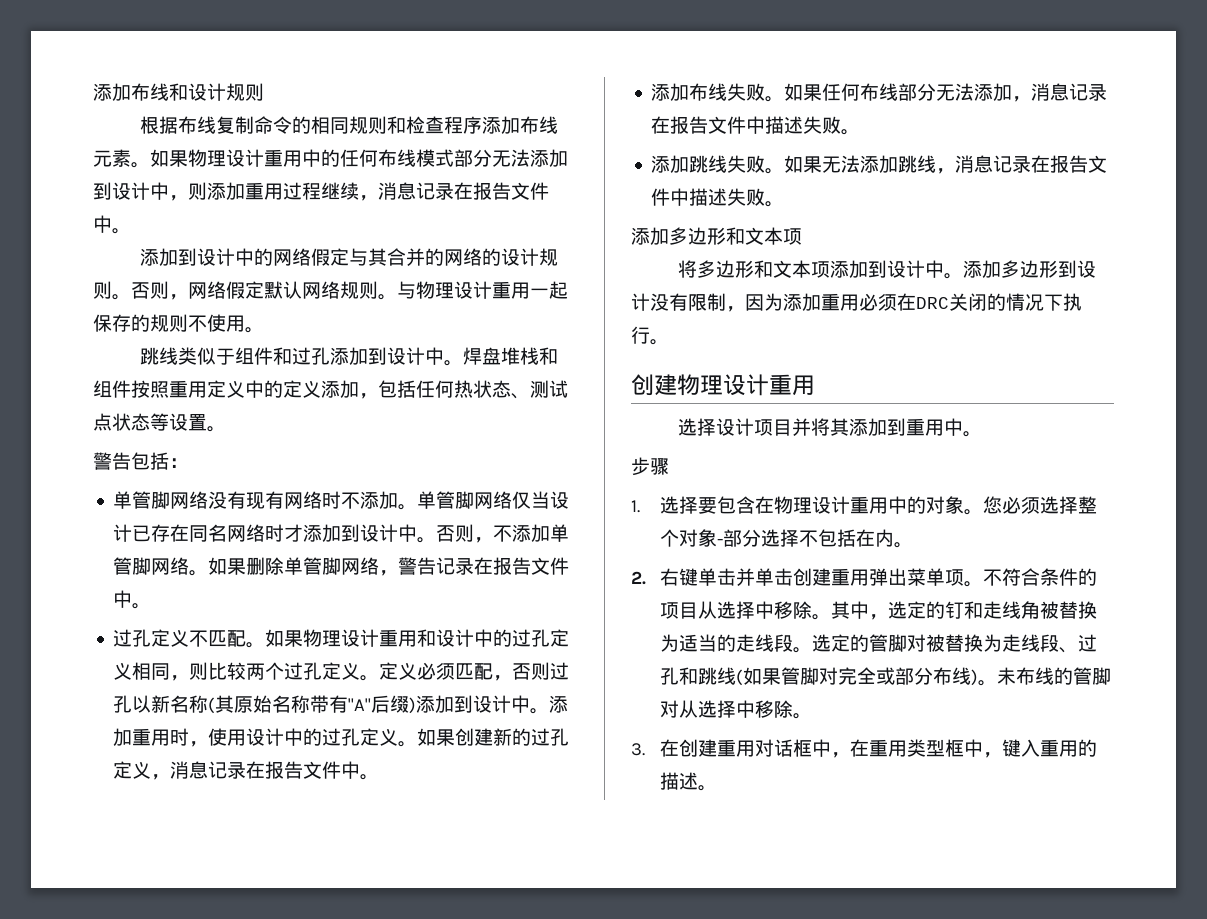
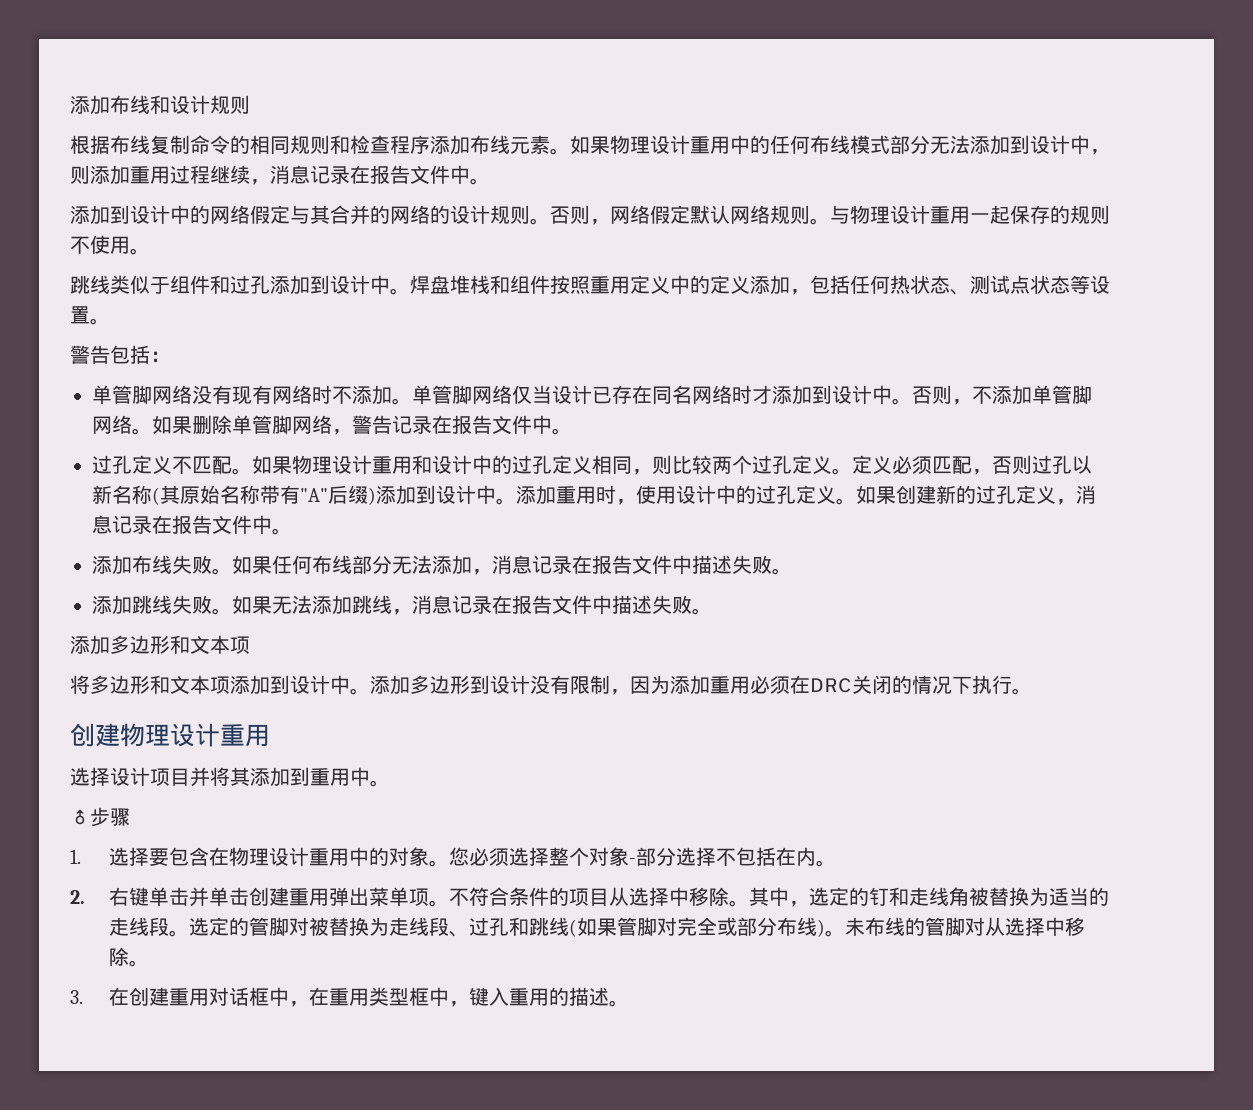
- 步骤
+ ♂步骤

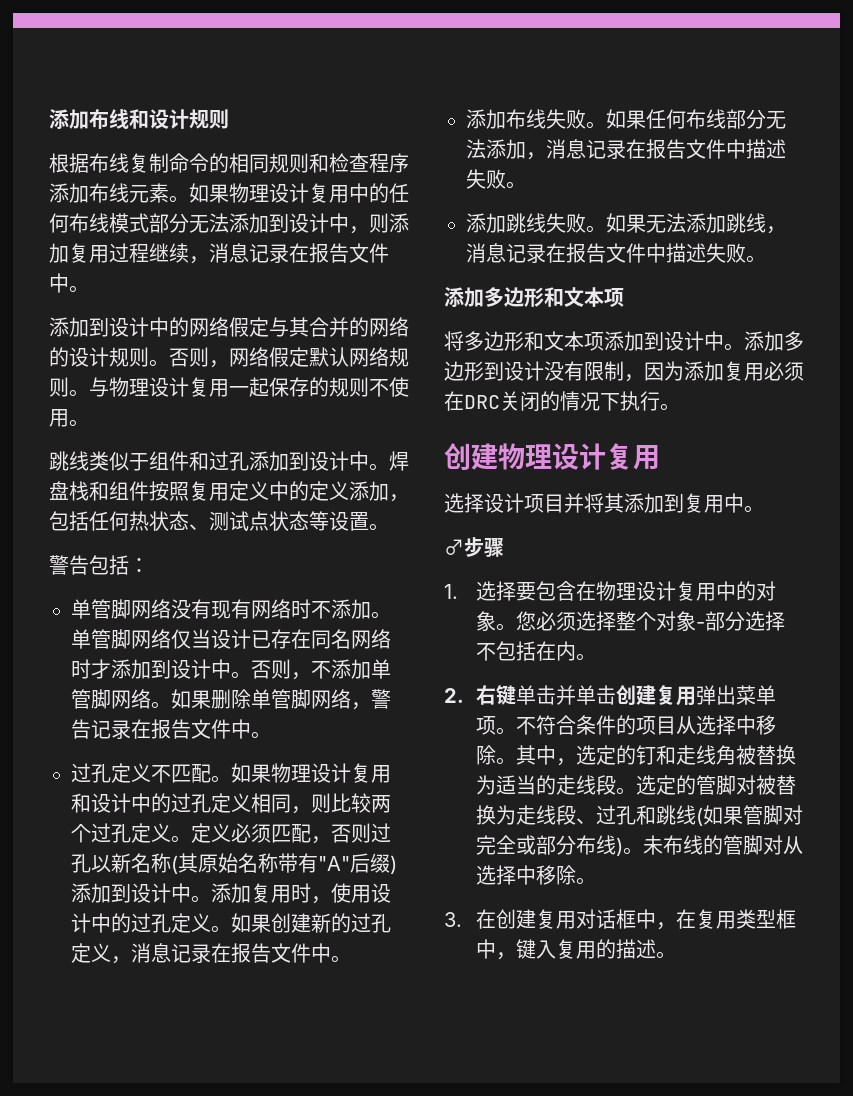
- 如果物理设计重用中的任何布线模式部分无法添加到设计中，则添加重用过程继续，消息记录在报告文件中。
+ 如果物理设计复用中的任何布线模式部分无法添加到设计中，则添加复用过程继续，消息记录在报告文件中。
- 与物理设计重用一起保存的规则不使用。
+ 与物理设计复用一起保存的规则不使用。
- 焊盘堆栈和组件按照重用定义中的定义添加，包括任何热状态、测试点状态等设置。
+ 焊盘栈和组件按照复用定义中的定义添加，包括任何热状态、测试点状态等设置。
- 如果物理设计重用和设计中的过孔定义相同，则比较两个过孔定义。
+ 如果物理设计复用和设计中的过孔定义相同，则比较两个过孔定义。
- 添加重用时，使用设计中的过孔定义。
+ 添加复用时，使用设计中的过孔定义。
- 添加多边形到设计没有限制，因为添加重用必须在DRC关闭的情况下执行。
+ 添加多边形到设计没有限制，因为添加复用必须在DRC关闭的情况下执行。
- 创建物理设计重用
+ 创建物理设计复用
- 选择设计项目并将其添加到重用中。
+ 选择设计项目并将其添加到复用中。
- 1.选择要包含在物理设计重用中的对象。
+ 1.选择要包含在物理设计复用中的对象。
- 2.右键单击并单击创建重用弹出菜单项。
+ 2.右键单击并单击创建复用弹出菜单项。
- 3.在创建重用对话框中，在重用类型框中，键入重用的描述。
+ 3.在创建复用对话框中，在复用类型框中，键入复用的描述。

